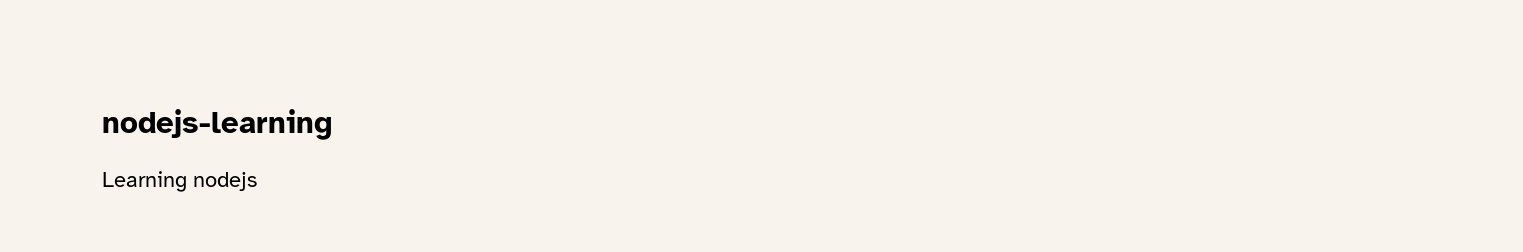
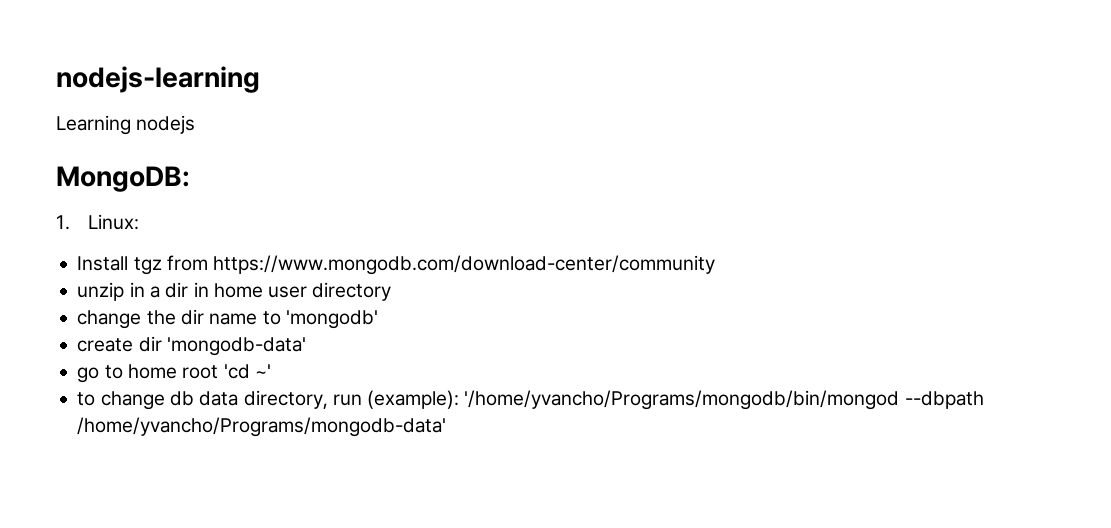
+ MongoDB:
+ 1. Linux:
+ Install tgz from https://www.mongodb.com/download-center/community
+ unzip in a dir in home user directory
+ change the dir name to 'mongodb'
+ create dir 'mongodb-data'
+ go to home root 'cd ~'
+ to change db data directory, run (example): '/home/yvancho/Programs/mongodb/bin/mongod --dbpath /home/yvancho/Programs/mongodb-data'

